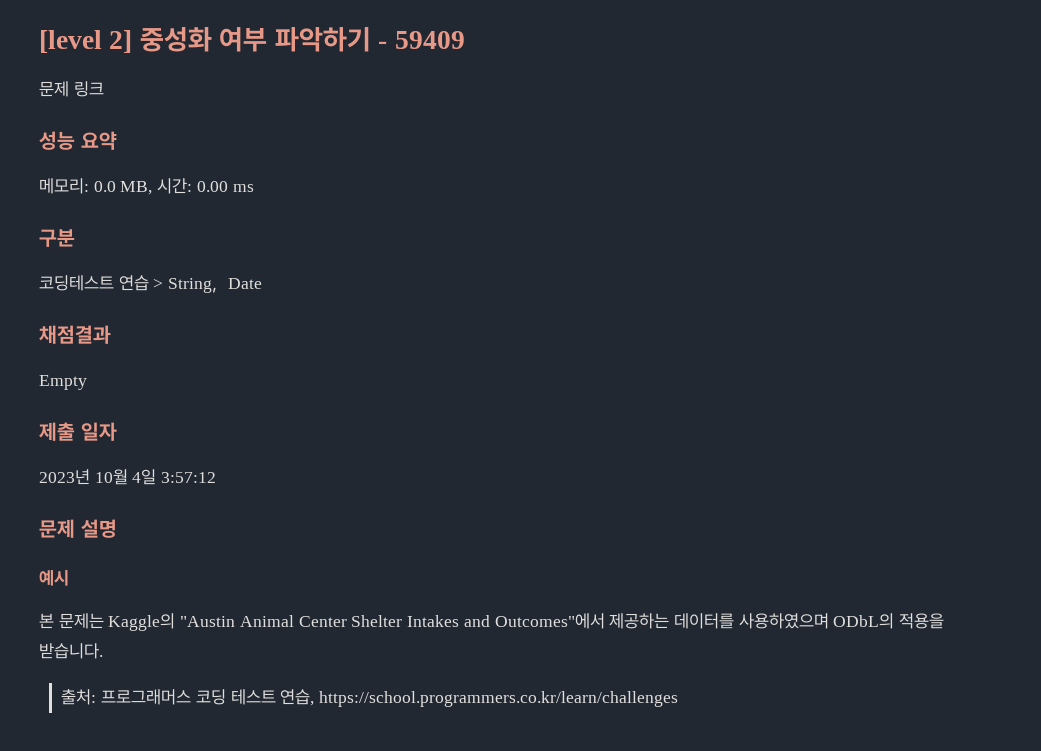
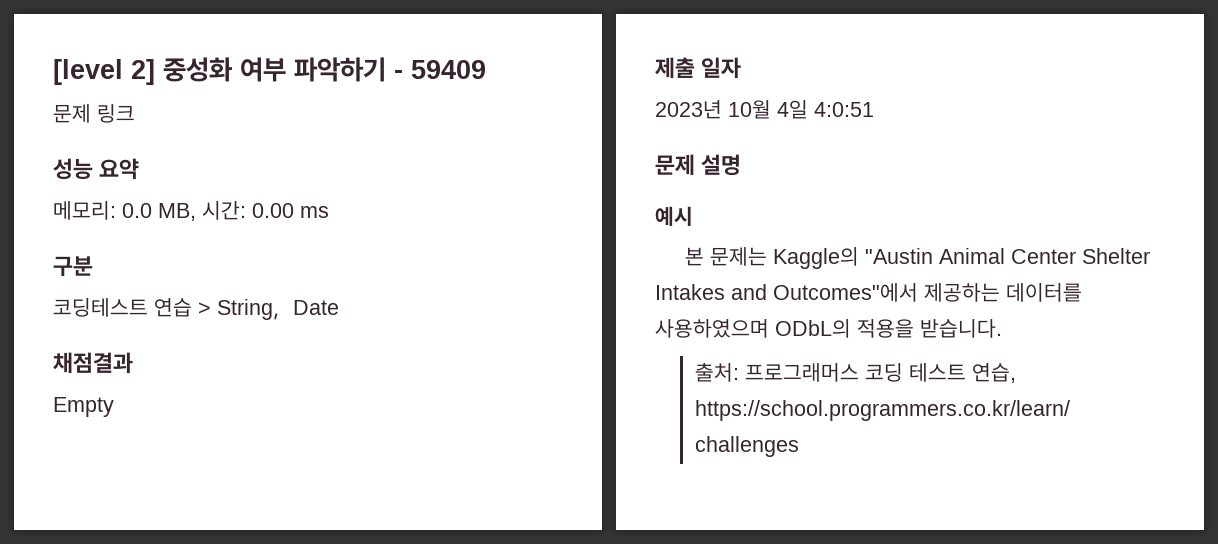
- 2023년 10월 4일 3:57:12
+ 2023년 10월 4일 4:0:51

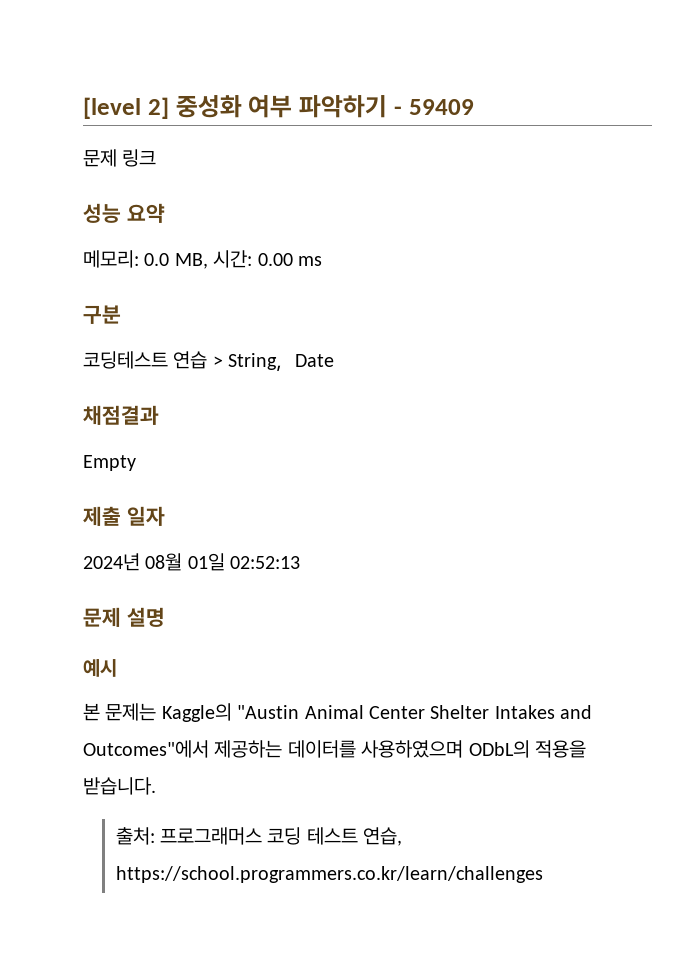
- 2023년 10월 4일 4:0:51
+ 2024년 08월 01일 02:52:13

